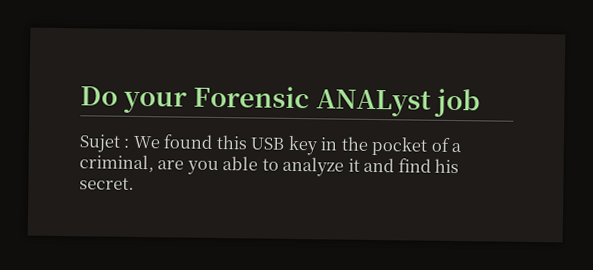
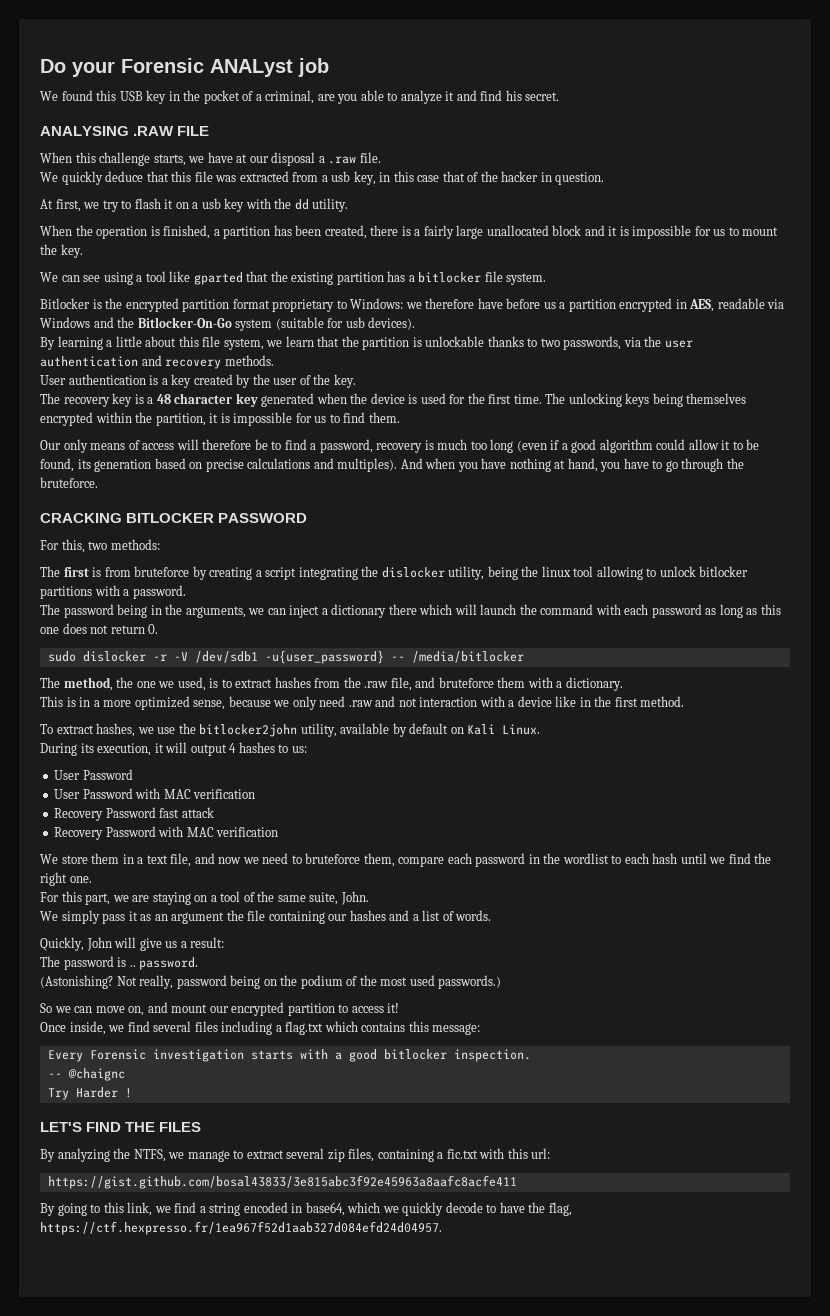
- Sujet : We found this USB key in the pocket of a criminal, are you able to analyze it and find his secret.
+ We found this USB key in the pocket of a criminal, are you able to analyze it and find his secret.
+ ANALYSING .RAW FILE
+ When this challenge starts, we have at our disposal a .raw file.
+ We quickly deduce that this file was extracted from a usb key, in this case that of the hacker in question.
+ At first, we try to flash it on a usb key with the dd utility.
+ When the operation is finished, a partition has been created, there is a fairly large unallocated block and it is impossible for us to mount the key.
+ We can see using a tool like gparted that the existing partition has a bitlocker file system.
+ Bitlocker is the encrypted partition format proprietary to Windows: we therefore have before us a partition encrypted in AES, readable via Windows and the Bitlocker-On-Go system (suitable for usb devices).
+ By learning a little about this file system, we learn that the partition is unlockable thanks to two passwords, via the user authentication and recovery methods.
+ User authentication is a key created by the user of the key.
+ The recovery key is a 48 character key generated when the device is used for the first time. The unlocking keys being themselves encrypted within the partition, it is impossible for us to find them.
+ Our only means of access will therefore be to find a password, recovery is much too long (even if a good algorithm could allow it to be found, its generation based on precise calculations and multiples). And when you have nothing at hand, you have to go through the bruteforce.
+ CRACKING BITLOCKER PASSWORD
+ For this, two methods:
+ The first is from bruteforce by creating a script integrating the dislocker utility, being the linux tool allowing to unlock bitlocker partitions with a password.
+ The password being in the arguments, we can inject a dictionary there which will launch the command with each password as long as this one does not return 0.
+ sudo dislocker -r -V /dev/sdb1 -u{user_password} -- /media/bitlocker
+ The method, the one we used, is to extract hashes from the .raw file, and bruteforce them with a dictionary.
+ This is in a more optimized sense, because we only need .raw and not interaction with a device like in the first method.
+ To extract hashes, we use the bitlocker2john utility, available by default on Kali Linux.
+ During its execution, it will output 4 hashes to us:
+ User Password
+ User Password with MAC verification
+ Recovery Password fast attack
+ Recovery Password with MAC verification
+ We store them in a text file, and now we need to bruteforce them, compare each password in the wordlist to each hash until we find the right one.
+ For this part, we are staying on a tool of the same suite, John.
+ We simply pass it as an argument the file containing our hashes and a list of words.
+ Quickly, John will give us a result:
+ The password is .. password.
+ (Astonishing? Not really, password being on the podium of the most used passwords.)
+ So we can move on, and mount our encrypted partition to access it!
+ Once inside, we find several files including a flag.txt which contains this message:
+ Every Forensic investigation starts with a good bitlocker inspection.
+ -- @chaignc
+ Try Harder !
+ LET'S FIND THE FILES
+ By analyzing the NTFS, we manage to extract several zip files, containing a fic.txt with this url:
+ https://gist.github.com/bosal43833/3e815abc3f92e45963a8aafc8acfe411
+ By going to this link, we find a string encoded in base64, which we quickly decode to have the flag, https://ctf.hexpresso.fr/1ea967f52d1aab327d084efd24d04957.

